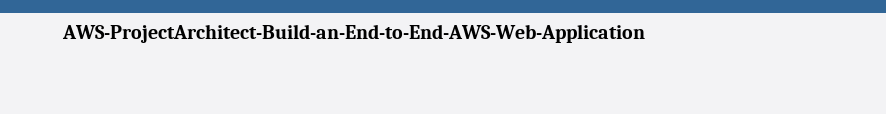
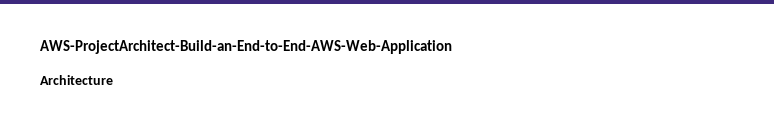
+ Architecture

